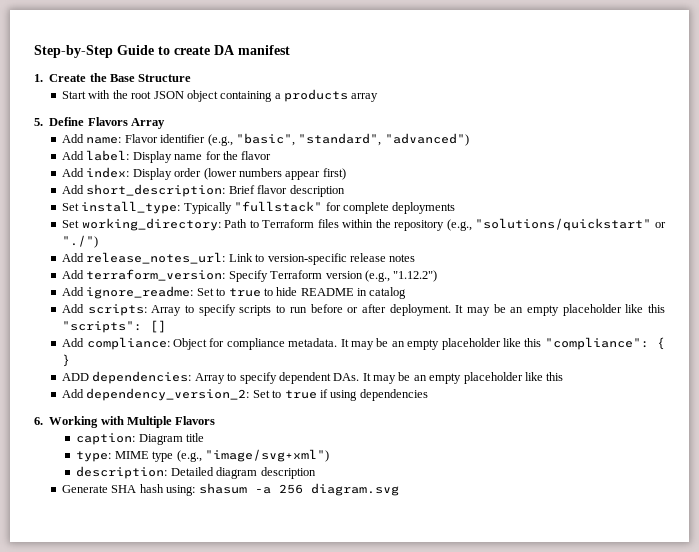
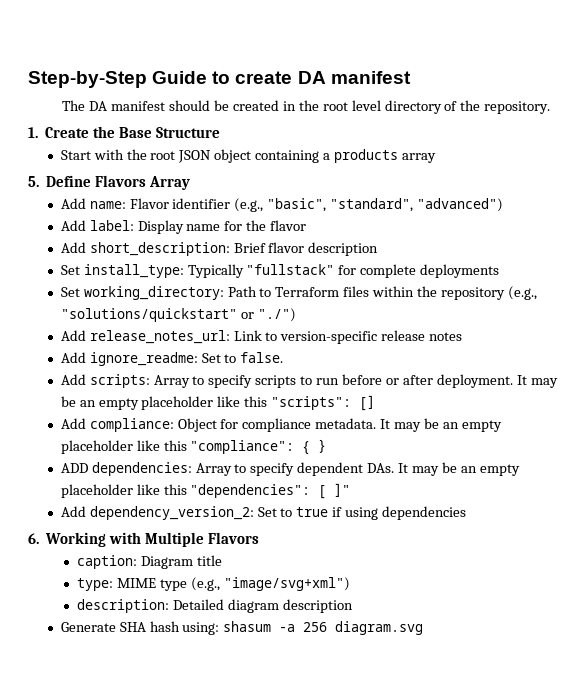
+ The DA manifest should be created in the root level directory of the repository.
- Add index: Display order (lower numbers appear first)
- Add terraform_version: Specify Terraform version (e.g., "1.12.2")
- Add ignore_readme: Set to true to hide README in catalog
+ Add ignore_readme: Set to false.
- ADD dependencies: Array to specify dependent DAs. It may be an empty placeholder like this
+ ADD dependencies: Array to specify dependent DAs. It may be an empty placeholder like this "dependencies": [ ]"

